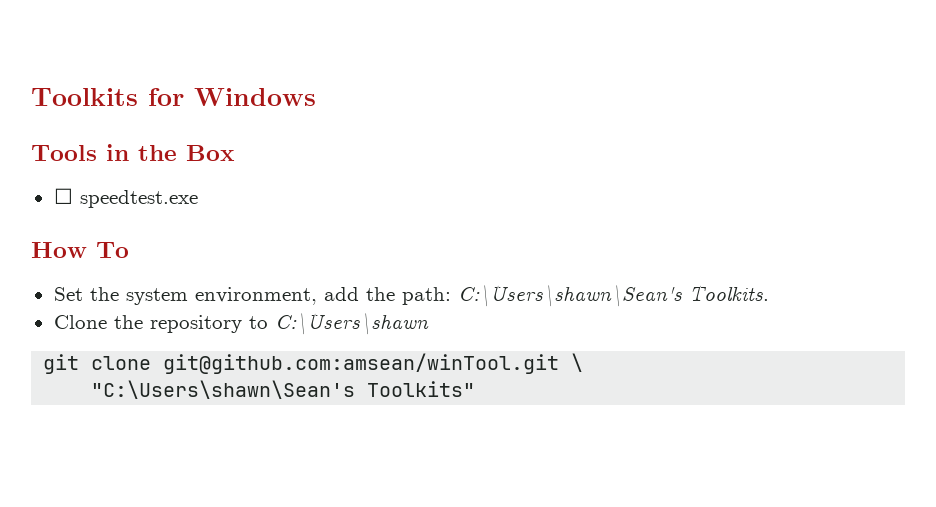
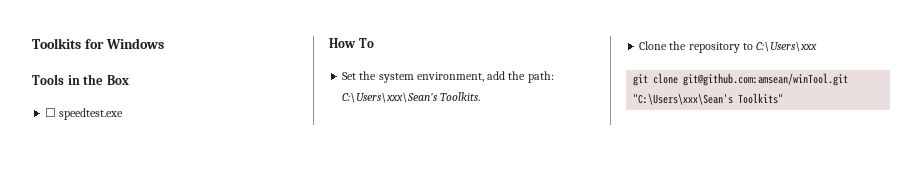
- Set the system environment, add the path: C:\Users\shawn\Sean's Toolkits.
+ Set the system environment, add the path: C:\Users\xxx\Sean's Toolkits.
- Clone the repository to C:\Users\shawn
+ Clone the repository to C:\Users\xxx
- git clone git@github.com:amsean/winTool.git \
- "C:\Users\shawn\Sean's Toolkits"
+ git clone git@github.com:amsean/winTool.git "C:\Users\xxx\Sean's Toolkits"

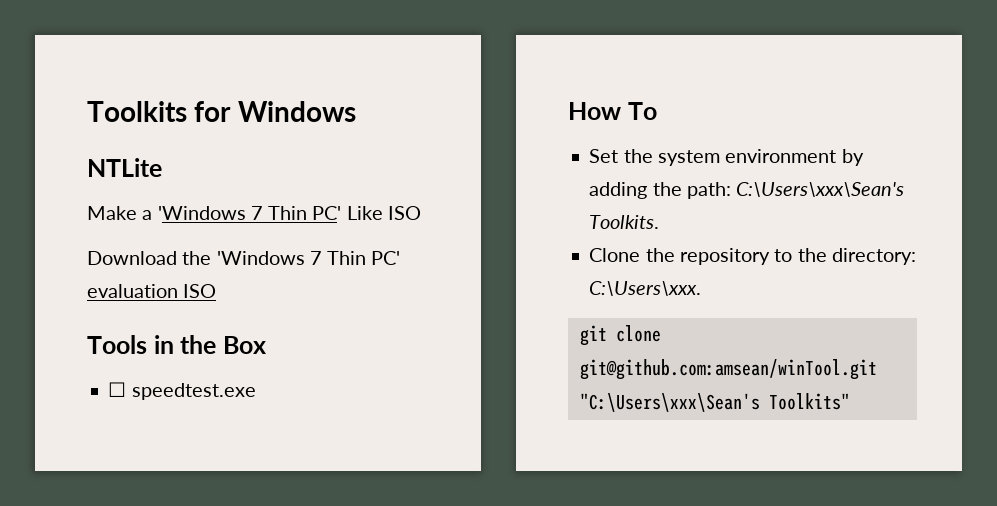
+ NTLite
+ Make a 'Windows 7 Thin PC' Like ISO
+ Download the 'Windows 7 Thin PC' evaluation ISO
- Set the system environment, add the path: C:\Users\xxx\Sean's Toolkits.
+ Set the system environment by adding the path: C:\Users\xxx\Sean's Toolkits.
- Clone the repository to C:\Users\xxx
+ Clone the repository to the directory: C:\Users\xxx.

